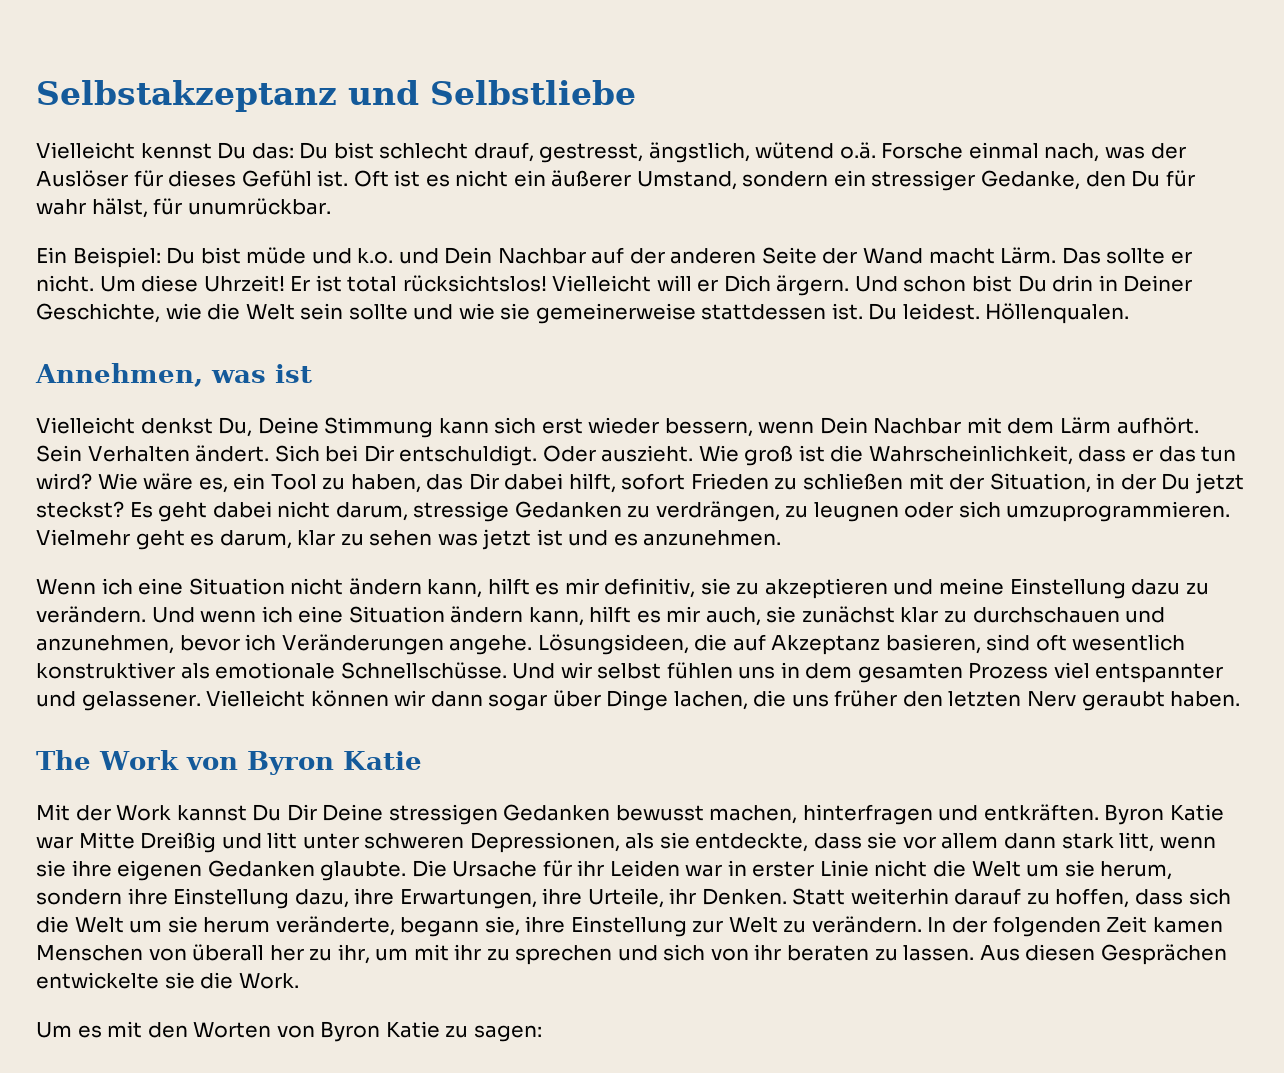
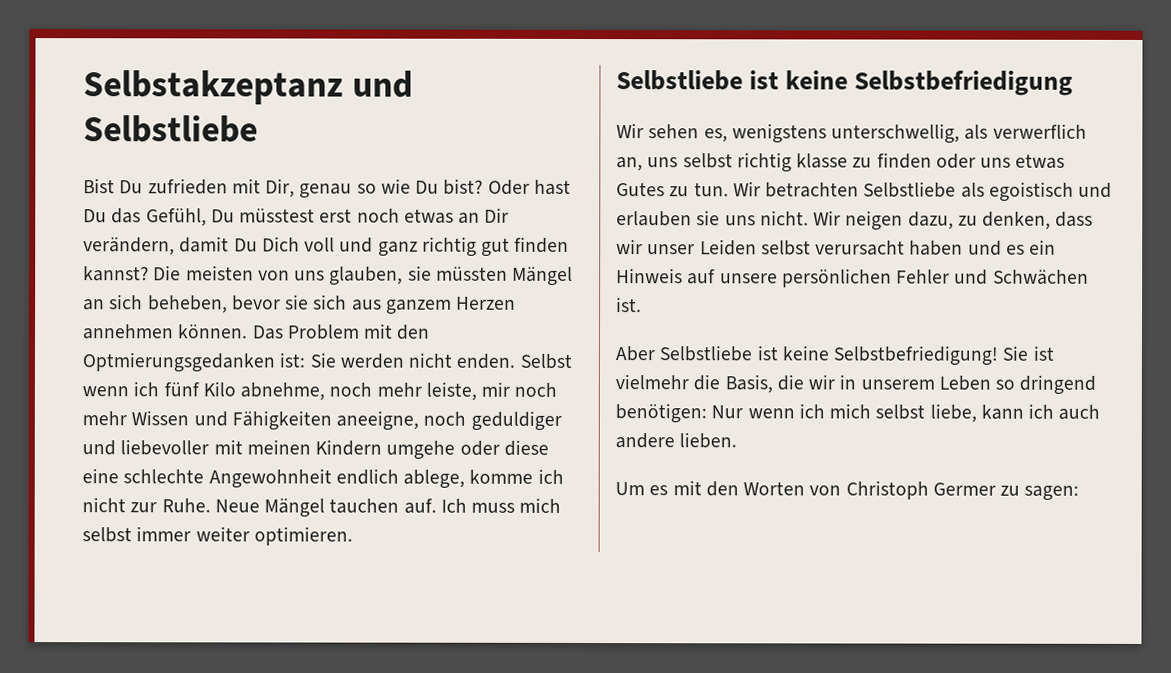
- Vielleicht kennst Du das: Du bist schlecht drauf, gestresst, ängstlich, wütend o.ä. Forsche einmal nach, was der Auslöser für dieses Gefühl ist. Oft ist es nicht ein äußerer Umstand, sondern ein stressiger Gedanke, den Du für wahr hälst, für unumrückbar.
- Ein Beispiel: Du bist müde und k.o. und Dein Nachbar auf der anderen Seite der Wand macht Lärm. Das sollte er nicht. Um diese Uhrzeit! Er ist total rücksichtslos! Vielleicht will er Dich ärgern. Und schon bist Du drin in Deiner Geschichte, wie die Welt sein sollte und wie sie gemeinerweise stattdessen ist. Du leidest. Höllenqualen.
- Annehmen, was ist
- Vielleicht denkst Du, Deine Stimmung kann sich erst wieder bessern, wenn Dein Nachbar mit dem Lärm aufhört. Sein Verhalten ändert. Sich bei Dir entschuldigt. Oder auszieht. Wie groß ist die Wahrscheinlichkeit, dass er das tun wird? Wie wäre es, ein Tool zu haben, das Dir dabei hilft, sofort Frieden zu schließen mit der Situation, in der Du jetzt steckst? Es geht dabei nicht darum, stressige Gedanken zu verdrängen, zu leugnen oder sich umzuprogrammieren. Vielmehr geht es darum, klar zu sehen was jetzt ist und es anzunehmen.
- Wenn ich eine Situation nicht ändern kann, hilft es mir definitiv, sie zu akzeptieren und meine Einstellung dazu zu verändern. Und wenn ich eine Situation ändern kann, hilft es mir auch, sie zunächst klar zu durchschauen und anzunehmen, bevor ich Veränderungen angehe. Lösungsideen, die auf Akzeptanz basieren, sind oft wesentlich konstruktiver als emotionale Schnellschüsse. Und wir selbst fühlen uns in dem gesamten Prozess viel entspannter und gelassener. Vielleicht können wir dann sogar über Dinge lachen, die uns früher den letzten Nerv geraubt haben.
- The Work von Byron Katie
- Mit der Work kannst Du Dir Deine stressigen Gedanken bewusst machen, hinterfragen und entkräften. Byron Katie war Mitte Dreißig und litt unter schweren Depressionen, als sie entdeckte, dass sie vor allem dann stark litt, wenn sie ihre eigenen Gedanken glaubte. Die Ursache für ihr Leiden war in erster Linie nicht die Welt um sie herum, sondern ihre Einstellung dazu, ihre Erwartungen, ihre Urteile, ihr Denken. Statt weiterhin darauf zu hoffen, dass sich die Welt um sie herum veränderte, begann sie, ihre Einstellung zur Welt zu verändern. In der folgenden Zeit kamen Menschen von überall her zu ihr, um mit ihr zu sprechen und sich von ihr beraten zu lassen. Aus diesen Gesprächen entwickelte sie die Work.
+ Bist Du zufrieden mit Dir, genau so wie Du bist? Oder hast Du das Gefühl, Du müsstest erst noch etwas an Dir verändern, damit Du Dich voll und ganz richtig gut finden kannst? Die meisten von uns glauben, sie müssten Mängel an sich beheben, bevor sie sich aus ganzem Herzen annehmen können. Das Problem mit den Optmierungsgedanken ist: Sie werden nicht enden. Selbst wenn ich fünf Kilo abnehme, noch mehr leiste, mir noch mehr Wissen und Fähigkeiten aneeigne, noch geduldiger und liebevoller mit meinen Kindern umgehe oder diese eine schlechte Angewohnheit endlich ablege, komme ich nicht zur Ruhe. Neue Mängel tauchen auf. Ich muss mich selbst immer weiter optimieren.
+ Selbstliebe ist keine Selbstbefriedigung
+ Wir sehen es, wenigstens unterschwellig, als verwerflich an, uns selbst richtig klasse zu finden oder uns etwas Gutes zu tun. Wir betrachten Selbstliebe als egoistisch und erlauben sie uns nicht. Wir neigen dazu, zu denken, dass wir unser Leiden selbst verursacht haben und es ein Hinweis auf unsere persönlichen Fehler und Schwächen ist.
+ Aber Selbstliebe ist keine Selbstbefriedigung! Sie ist vielmehr die Basis, die wir in unserem Leben so dringend benötigen: Nur wenn ich mich selbst liebe, kann ich auch andere lieben.
- Um es mit den Worten von Byron Katie zu sagen:
+ Um es mit den Worten von Christoph Germer zu sagen:

